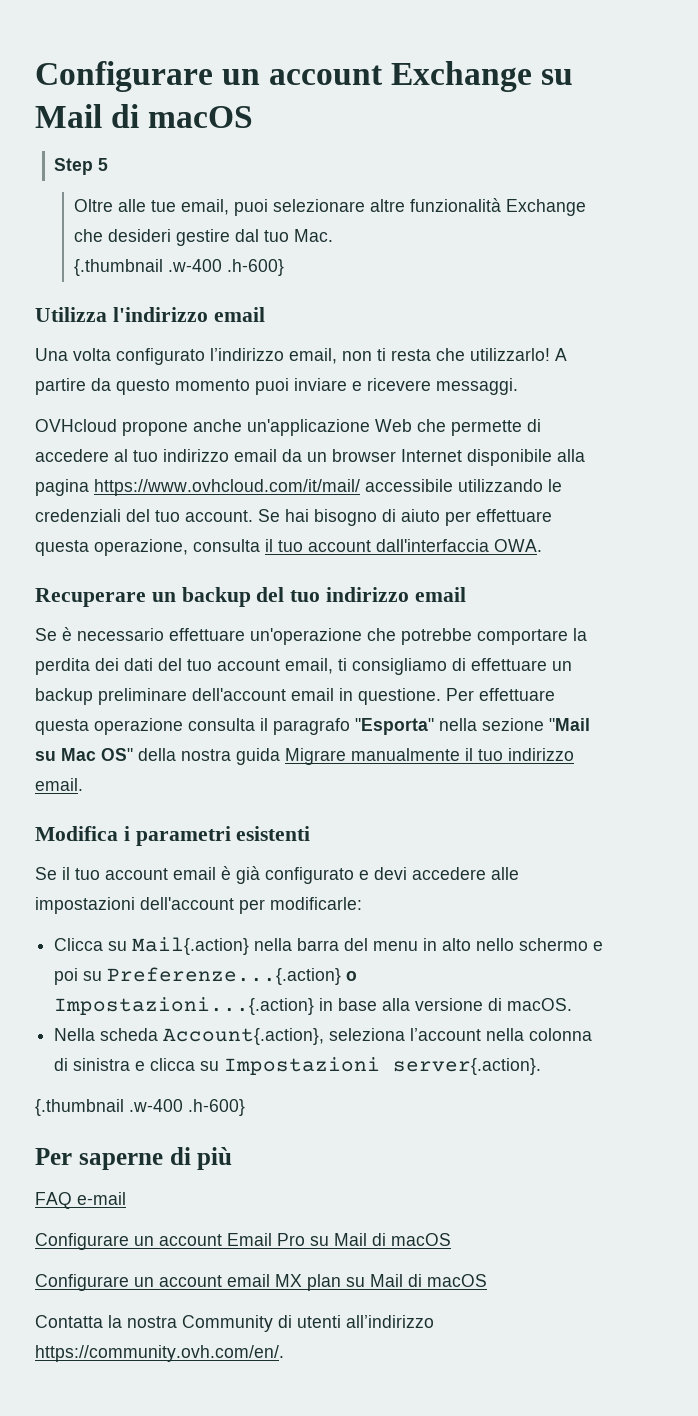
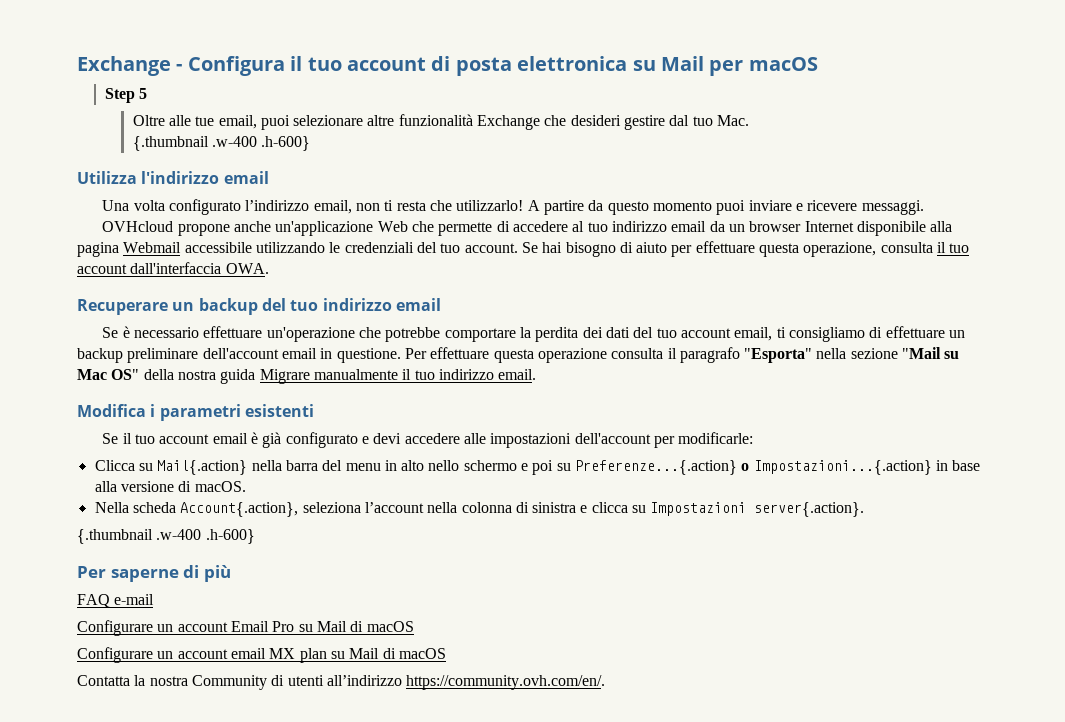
- Configurare un account Exchange su Mail di macOS
+ Exchange - Configura il tuo account di posta elettronica su Mail per macOS
- OVHcloud propone anche un'applicazione Web che permette di accedere al tuo indirizzo email da un browser Internet disponibile alla pagina https://www.ovhcloud.com/it/mail/ accessibile utilizzando le credenziali del tuo account.
+ OVHcloud propone anche un'applicazione Web che permette di accedere al tuo indirizzo email da un browser Internet disponibile alla pagina Webmail accessibile utilizzando le credenziali del tuo account.

